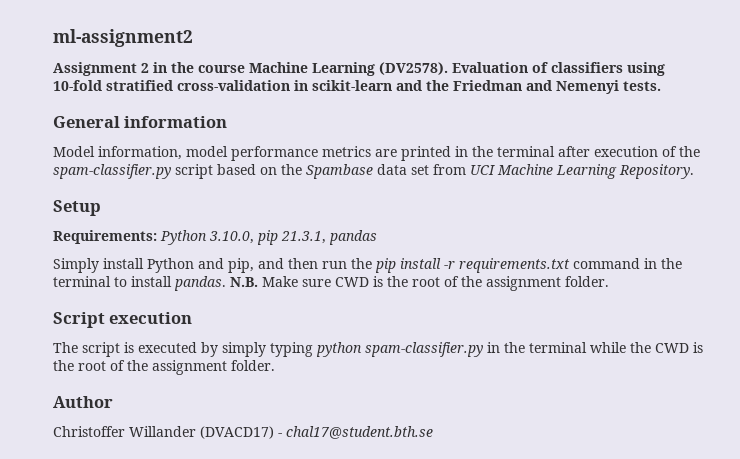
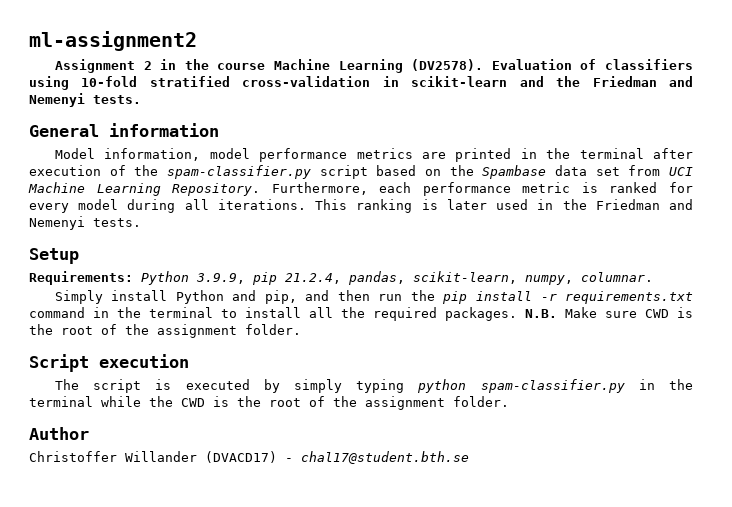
- Model information, model performance metrics are printed in the terminal after execution of the spam-classifier.py script based on the Spambase data set from UCI Machine Learning Repository.
+ Model information, model performance metrics are printed in the terminal after execution of the spam-classifier.py script based on the Spambase data set from UCI Machine Learning Repository. Furthermore, each performance metric is ranked for every model during all iterations. This ranking is later used in the Friedman and Nemenyi tests.
  Setup
- Requirements: Python 3.10.0, pip 21.3.1, pandas
+ Requirements: Python 3.9.9, pip 21.2.4, pandas, scikit-learn, numpy, columnar.
- Simply install Python and pip, and then run the pip install -r requirements.txt command in the terminal to install pandas.
+ Simply install Python and pip, and then run the pip install -r requirements.txt command in the terminal to install all the required packages.

